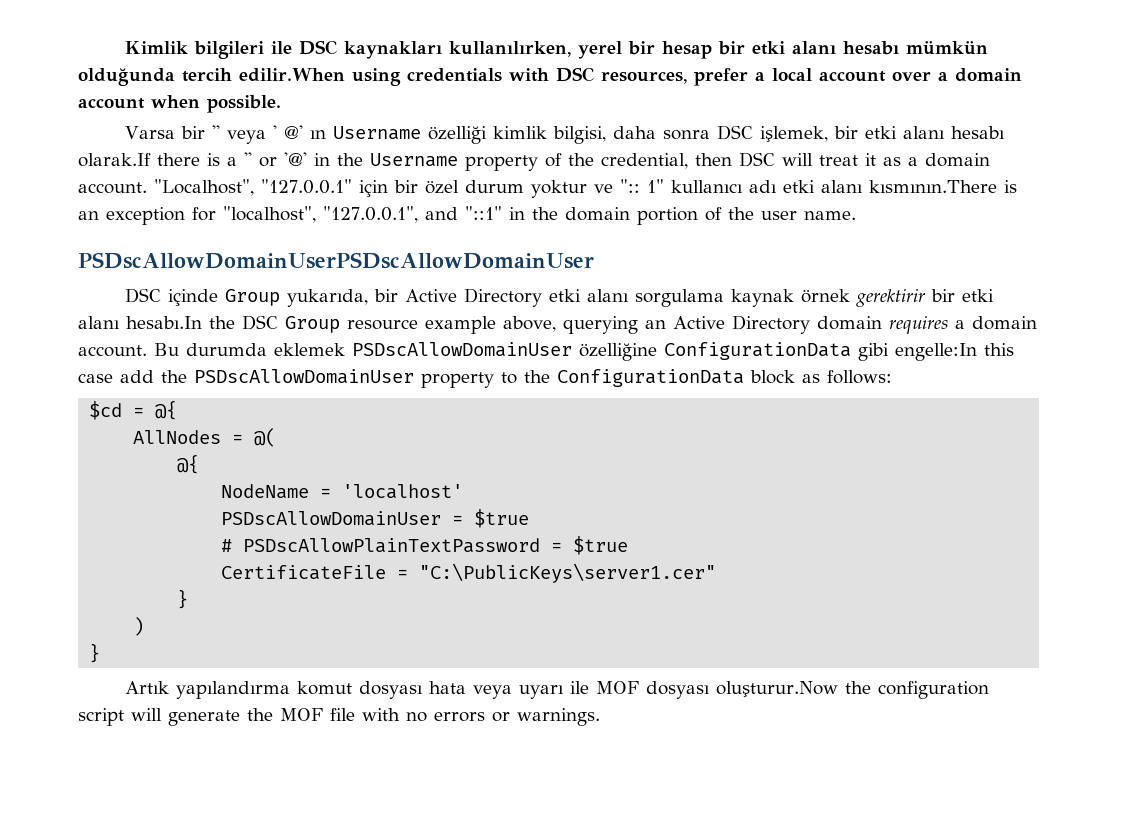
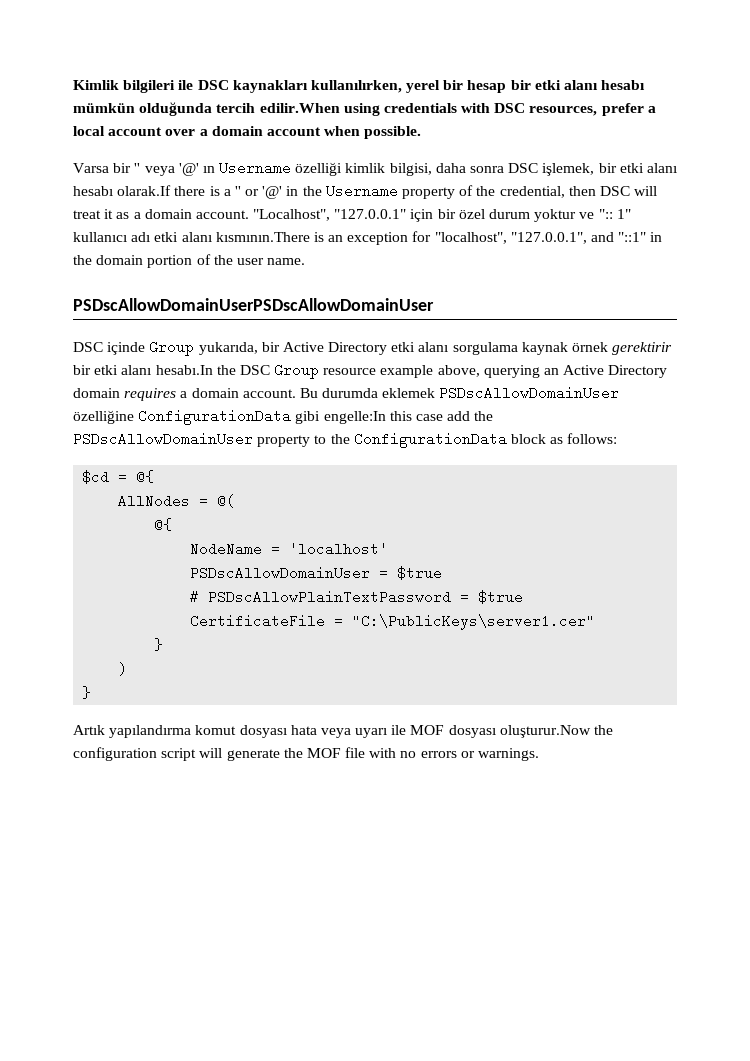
- Varsa bir '' veya ' @' ın Username özelliği kimlik bilgisi, daha sonra DSC işlemek, bir etki alanı hesabı olarak.If there is a '' or '@' in the Username property of the credential, then DSC will treat it as a domain account.
+ Varsa bir '' veya '@' ın Username özelliği kimlik bilgisi, daha sonra DSC işlemek, bir etki alanı hesabı olarak.If there is a '' or '@' in the Username property of the credential, then DSC will treat it as a domain account.

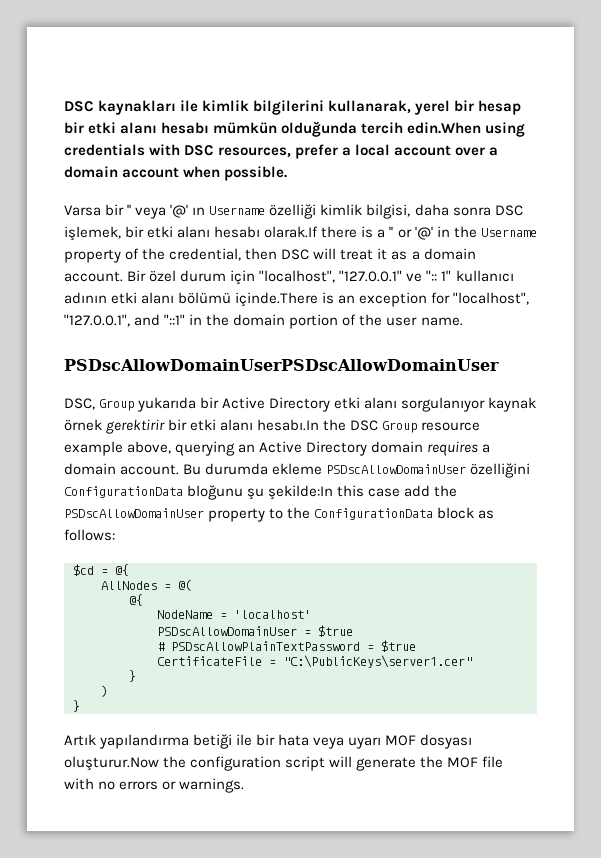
- Kimlik bilgileri ile DSC kaynakları kullanılırken, yerel bir hesap bir etki alanı hesabı mümkün olduğunda tercih edilir.When using credentials with DSC resources, prefer a local account over a domain account when possible.
+ DSC kaynakları ile kimlik bilgilerini kullanarak, yerel bir hesap bir etki alanı hesabı mümkün olduğunda tercih edin.When using credentials with DSC resources, prefer a local account over a domain account when possible.
- "Localhost", "127.0.0.1" için bir özel durum yoktur ve ":: 1" kullanıcı adı etki alanı kısmının.There is an exception for "localhost", "127.0.0.1", and "::1" in the domain portion of the user name.
+ Bir özel durum için "localhost", "127.0.0.1" ve ":: 1" kullanıcı adının etki alanı bölümü içinde.There is an exception for "localhost", "127.0.0.1", and "::1" in the domain portion of the user name.
- DSC içinde Group yukarıda, bir Active Directory etki alanı sorgulama kaynak örnek gerektirir bir etki alanı hesabı.In the DSC Group resource example above, querying an Active Directory domain requires a domain account.
+ DSC, Group yukarıda bir Active Directory etki alanı sorgulanıyor kaynak örnek gerektirir bir etki alanı hesabı.In the DSC Group resource example above, querying an Active Directory domain requires a domain account.
- Bu durumda eklemek PSDscAllowDomainUser özelliğine ConfigurationData gibi engelle:In this case add the PSDscAllowDomainUser property to the ConfigurationData block as follows:
+ Bu durumda ekleme PSDscAllowDomainUser özelliğini ConfigurationData bloğunu şu şekilde:In this case add the PSDscAllowDomainUser property to the ConfigurationData block as follows:
- Artık yapılandırma komut dosyası hata veya uyarı ile MOF dosyası oluşturur.Now the configuration script will generate the MOF file with no errors or warnings.
+ Artık yapılandırma betiği ile bir hata veya uyarı MOF dosyası oluşturur.Now the configuration script will generate the MOF file with no errors or warnings.

